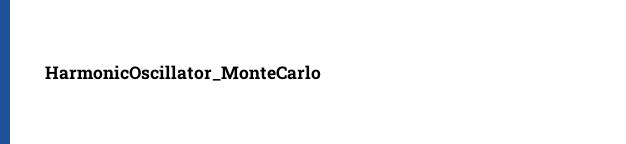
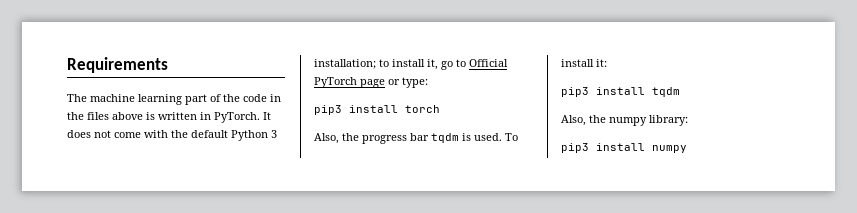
- HarmonicOscillator_MonteCarlo
+ Requirements
+ The machine learning part of the code in the files above is written in PyTorch. It does not come with the default Python 3 installation; to install it, go to Official PyTorch page or type:
+ pip3 install torch
+ Also, the progress bar tqdm is used. To install it:
+ pip3 install tqdm
+ Also, the numpy library:
+ pip3 install numpy

